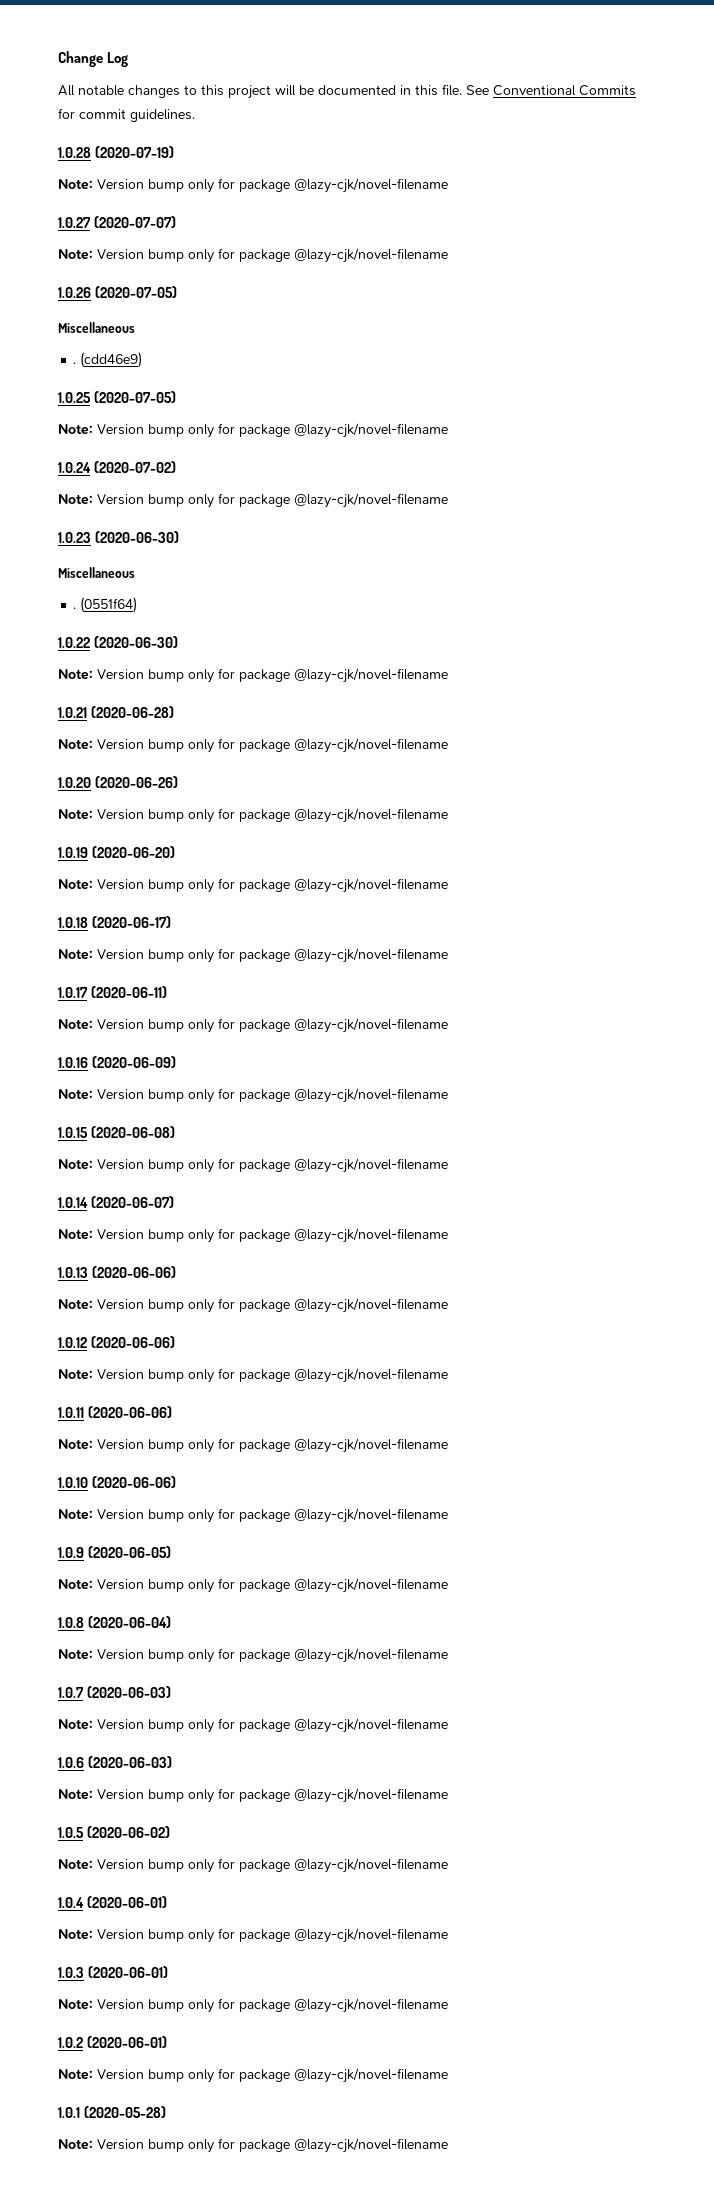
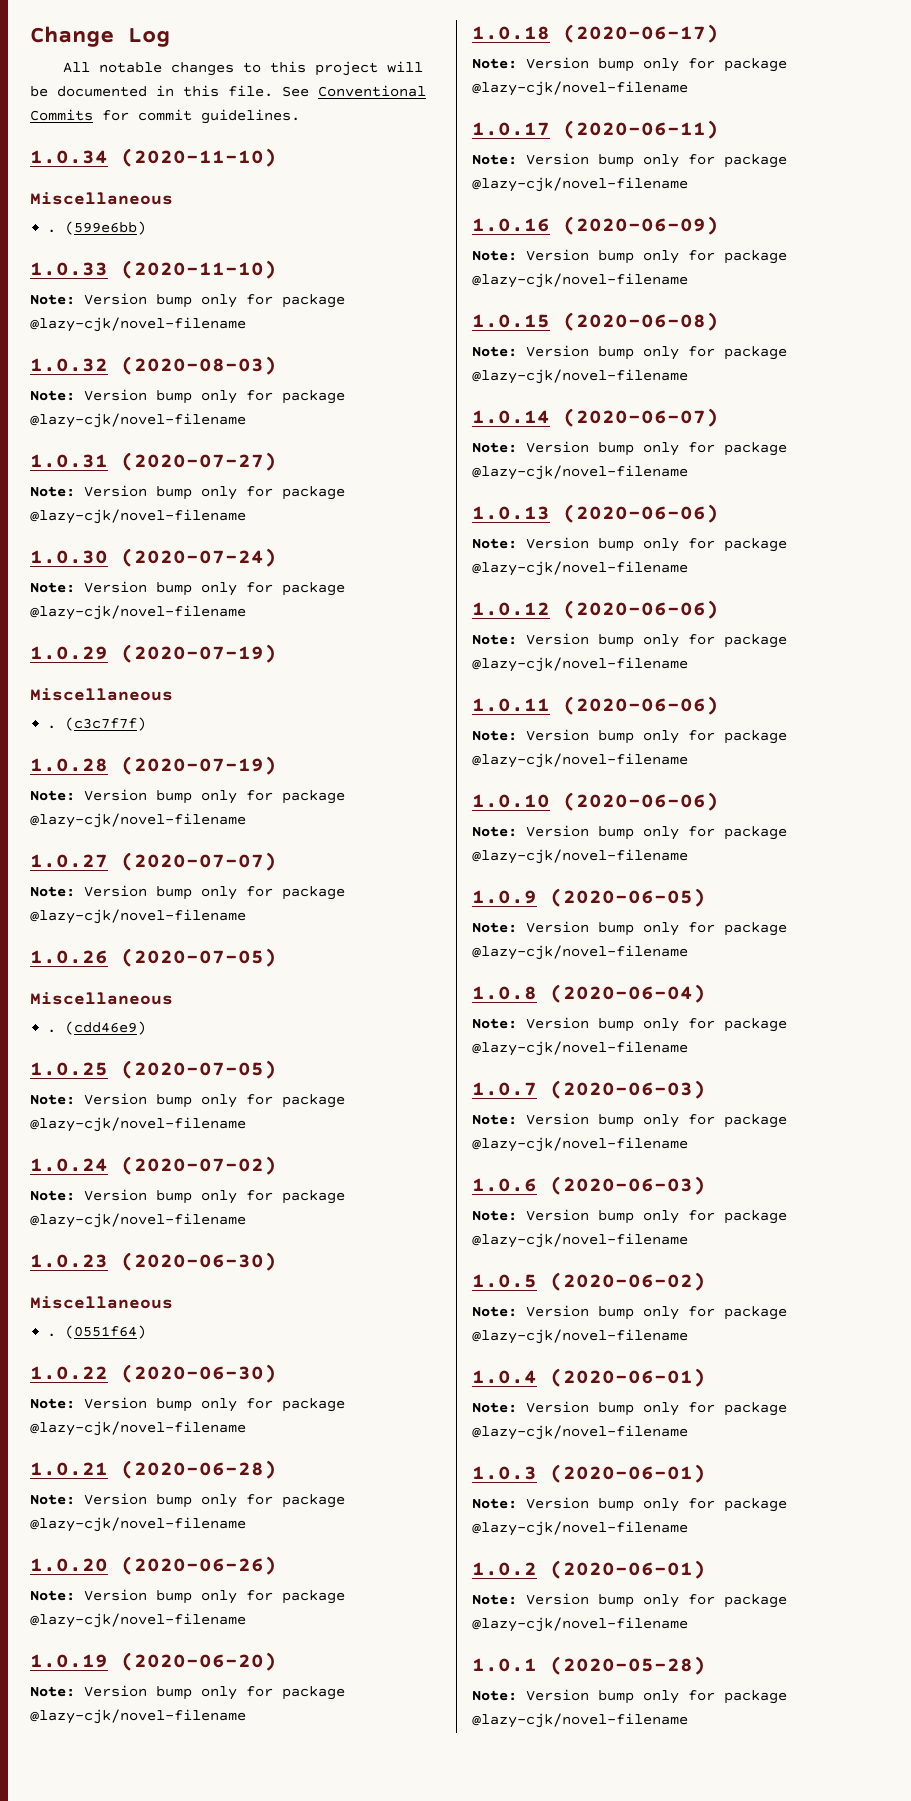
+ 1.0.34 (2020-11-10)
+ Miscellaneous
+ . (599e6bb)
+ 1.0.33 (2020-11-10)
+ Note: Version bump only for package @lazy-cjk/novel-filename
+ 1.0.32 (2020-08-03)
+ Note: Version bump only for package @lazy-cjk/novel-filename
+ 1.0.31 (2020-07-27)
+ Note: Version bump only for package @lazy-cjk/novel-filename
+ 1.0.30 (2020-07-24)
+ Note: Version bump only for package @lazy-cjk/novel-filename
+ 1.0.29 (2020-07-19)
+ Miscellaneous
+ . (c3c7f7f)

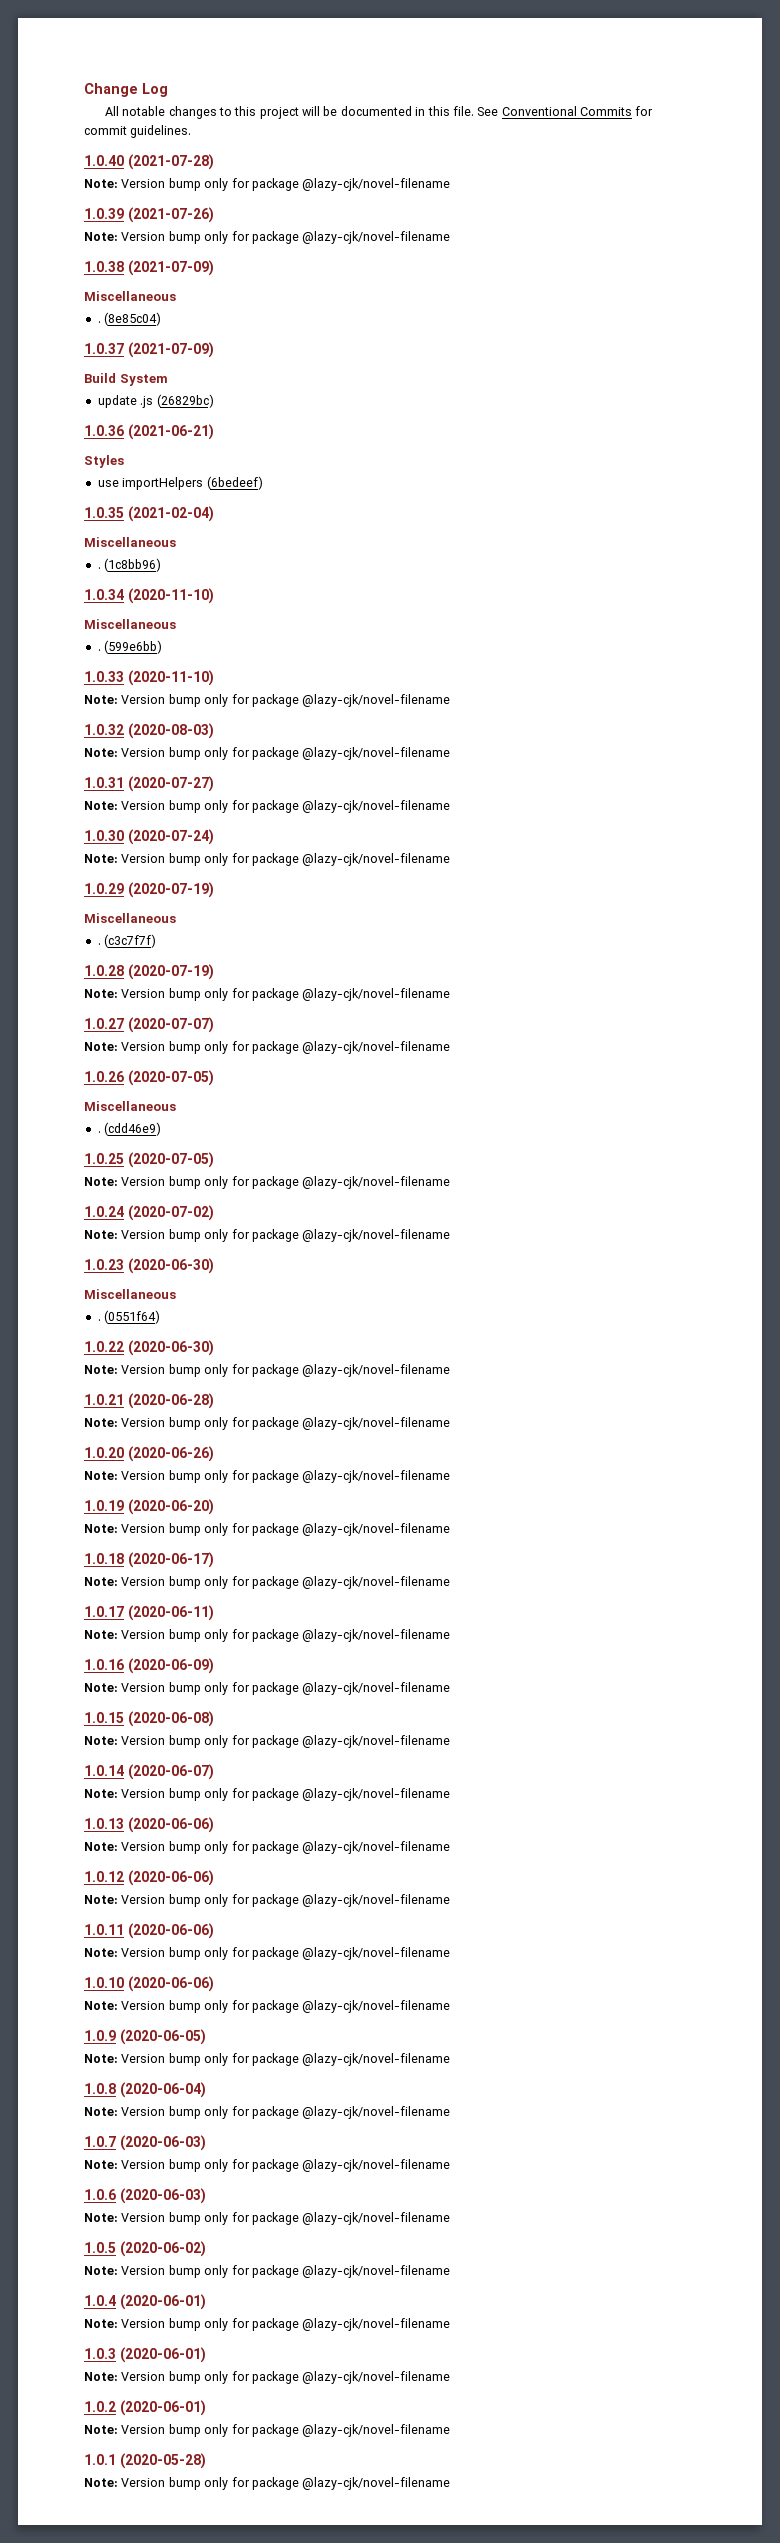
+ 1.0.40 (2021-07-28)
+ Note: Version bump only for package @lazy-cjk/novel-filename
+ 1.0.39 (2021-07-26)
+ Note: Version bump only for package @lazy-cjk/novel-filename
+ 1.0.38 (2021-07-09)
+ Miscellaneous
+ . (8e85c04)
+ 1.0.37 (2021-07-09)
+ Build System
+ update .js (26829bc)
+ 1.0.36 (2021-06-21)
+ Styles
+ use importHelpers (6bedeef)
+ 1.0.35 (2021-02-04)
+ Miscellaneous
+ . (1c8bb96)

